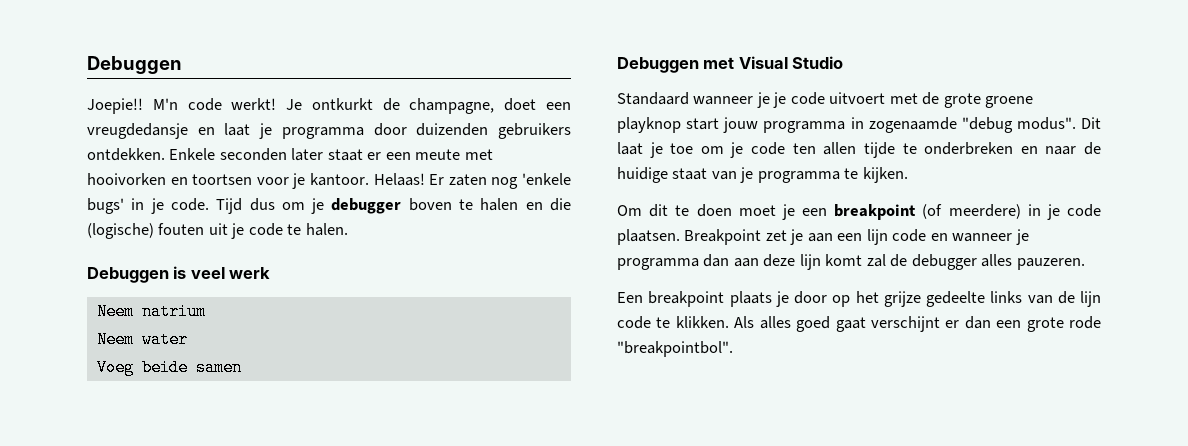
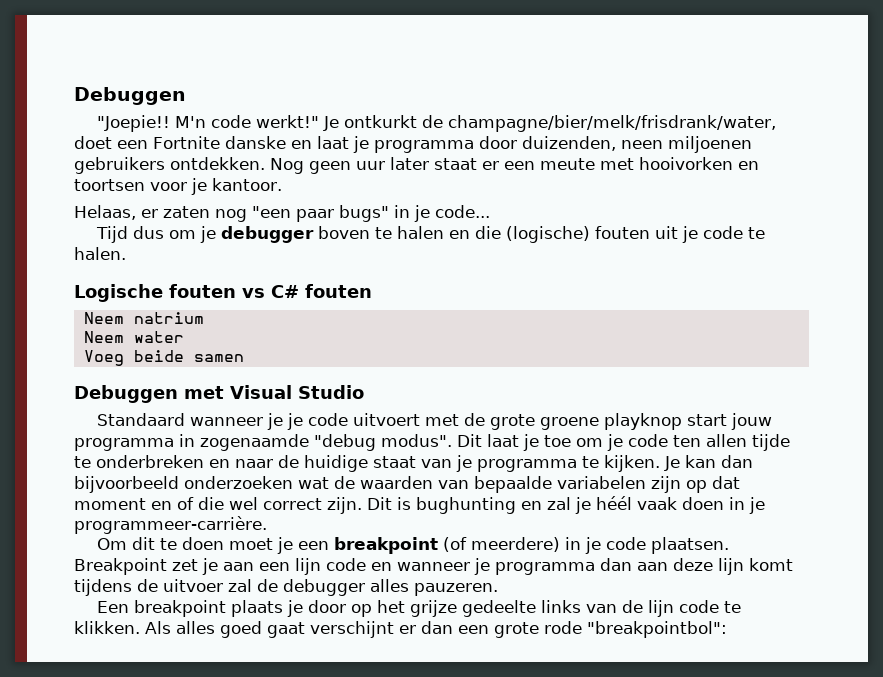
- Joepie!!
+ "Joepie!!
- M'n code werkt!
+ M'n code werkt!"
- Je ontkurkt de champagne, doet een vreugdedansje en laat je programma door duizenden gebruikers ontdekken. Enkele seconden later staat er een meute met hooivorken en toortsen voor je kantoor. Helaas! Er zaten nog 'enkele bugs' in je code. Tijd dus om je debugger boven te halen en die (logische) fouten uit je code te halen.
+ Je ontkurkt de champagne/bier/melk/frisdrank/water, doet een Fortnite danske en laat je programma door duizenden, neen miljoenen gebruikers ontdekken. Nog geen uur later staat er een meute met hooivorken en toortsen voor je kantoor.
+ Helaas, er zaten nog "een paar bugs" in je code...
+ Tijd dus om je debugger boven te halen en die (logische) fouten uit je code te halen.
- Debuggen is veel werk
+ Logische fouten vs C# fouten
+ Je kan dan bijvoorbeeld onderzoeken wat de waarden van bepaalde variabelen zijn op dat moment en of die wel correct zijn. Dit is bughunting en zal je héél vaak doen in je programmeer-carrière.
- Breakpoint zet je aan een lijn code en wanneer je programma dan aan deze lijn komt zal de debugger alles pauzeren.
+ Breakpoint zet je aan een lijn code en wanneer je programma dan aan deze lijn komt tijdens de uitvoer zal de debugger alles pauzeren.
- Als alles goed gaat verschijnt er dan een grote rode "breakpointbol".
+ Als alles goed gaat verschijnt er dan een grote rode "breakpointbol":

